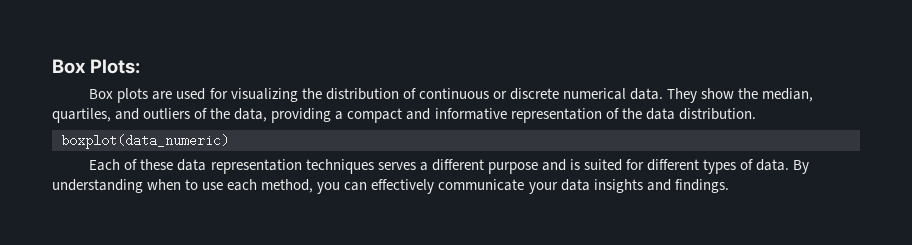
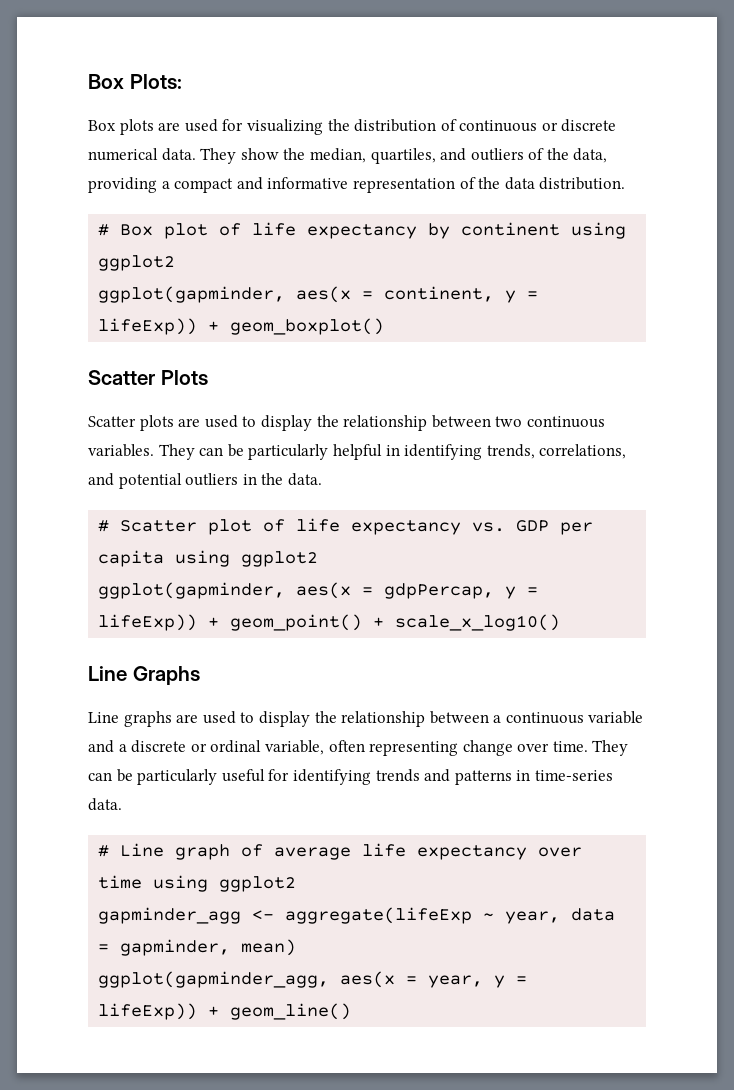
- boxplot(data_numeric)
- Each of these data representation techniques serves a different purpose and is suited for different types of data. By understanding when to use each method, you can effectively communicate your data insights and findings.
+ # Box plot of life expectancy by continent using ggplot2
+ ggplot(gapminder, aes(x = continent, y = lifeExp)) + geom_boxplot()
+ Scatter Plots
+ Scatter plots are used to display the relationship between two continuous variables. They can be particularly helpful in identifying trends, correlations, and potential outliers in the data.
+ # Scatter plot of life expectancy vs. GDP per capita using ggplot2
+ ggplot(gapminder, aes(x = gdpPercap, y = lifeExp)) + geom_point() + scale_x_log10()
+ Line Graphs
+ Line graphs are used to display the relationship between a continuous variable and a discrete or ordinal variable, often representing change over time. They can be particularly useful for identifying trends and patterns in time-series data.
+ # Line graph of average life expectancy over time using ggplot2
+ gapminder_agg <- aggregate(lifeExp ~ year, data = gapminder, mean)
+ ggplot(gapminder_agg, aes(x = year, y = lifeExp)) + geom_line()

